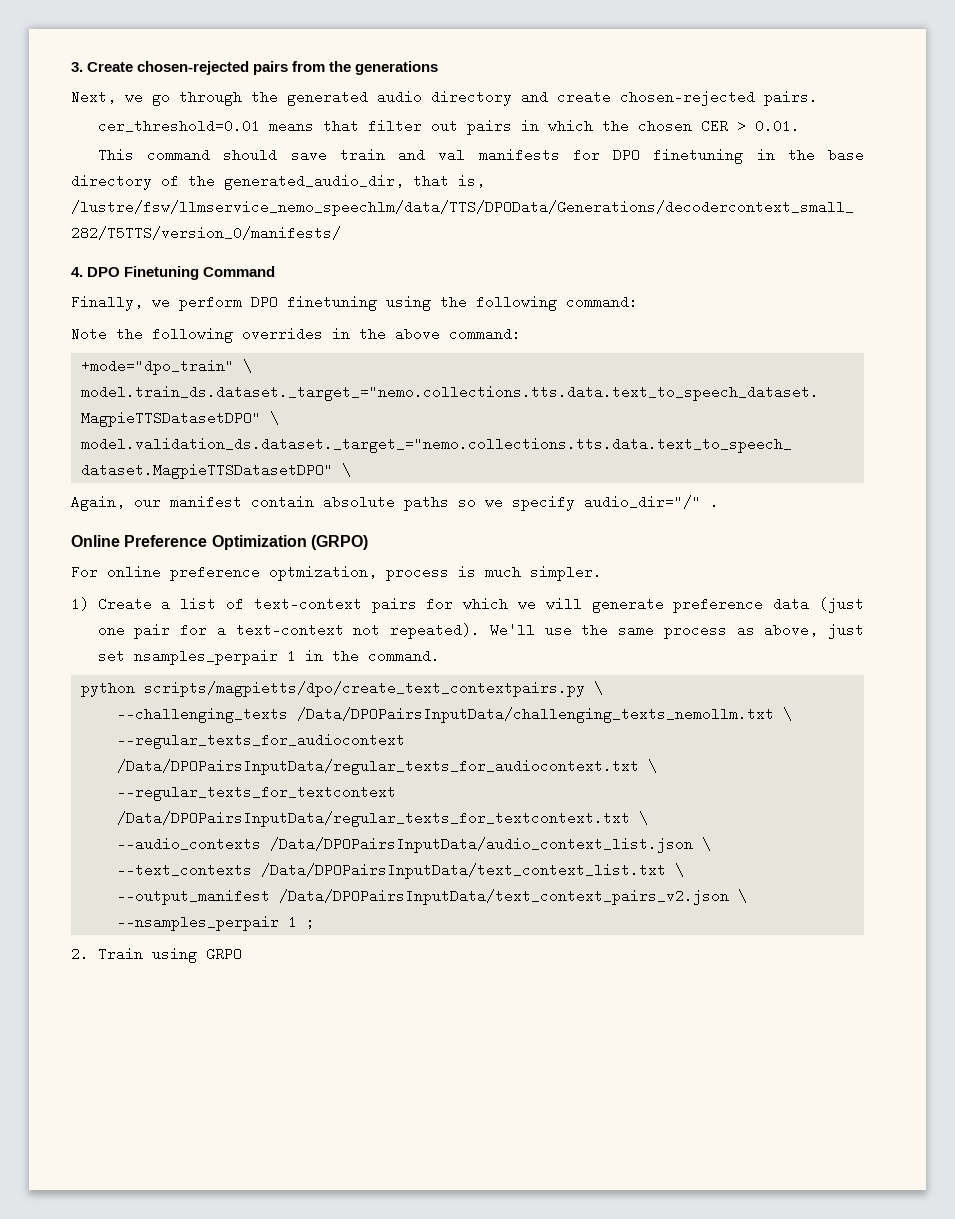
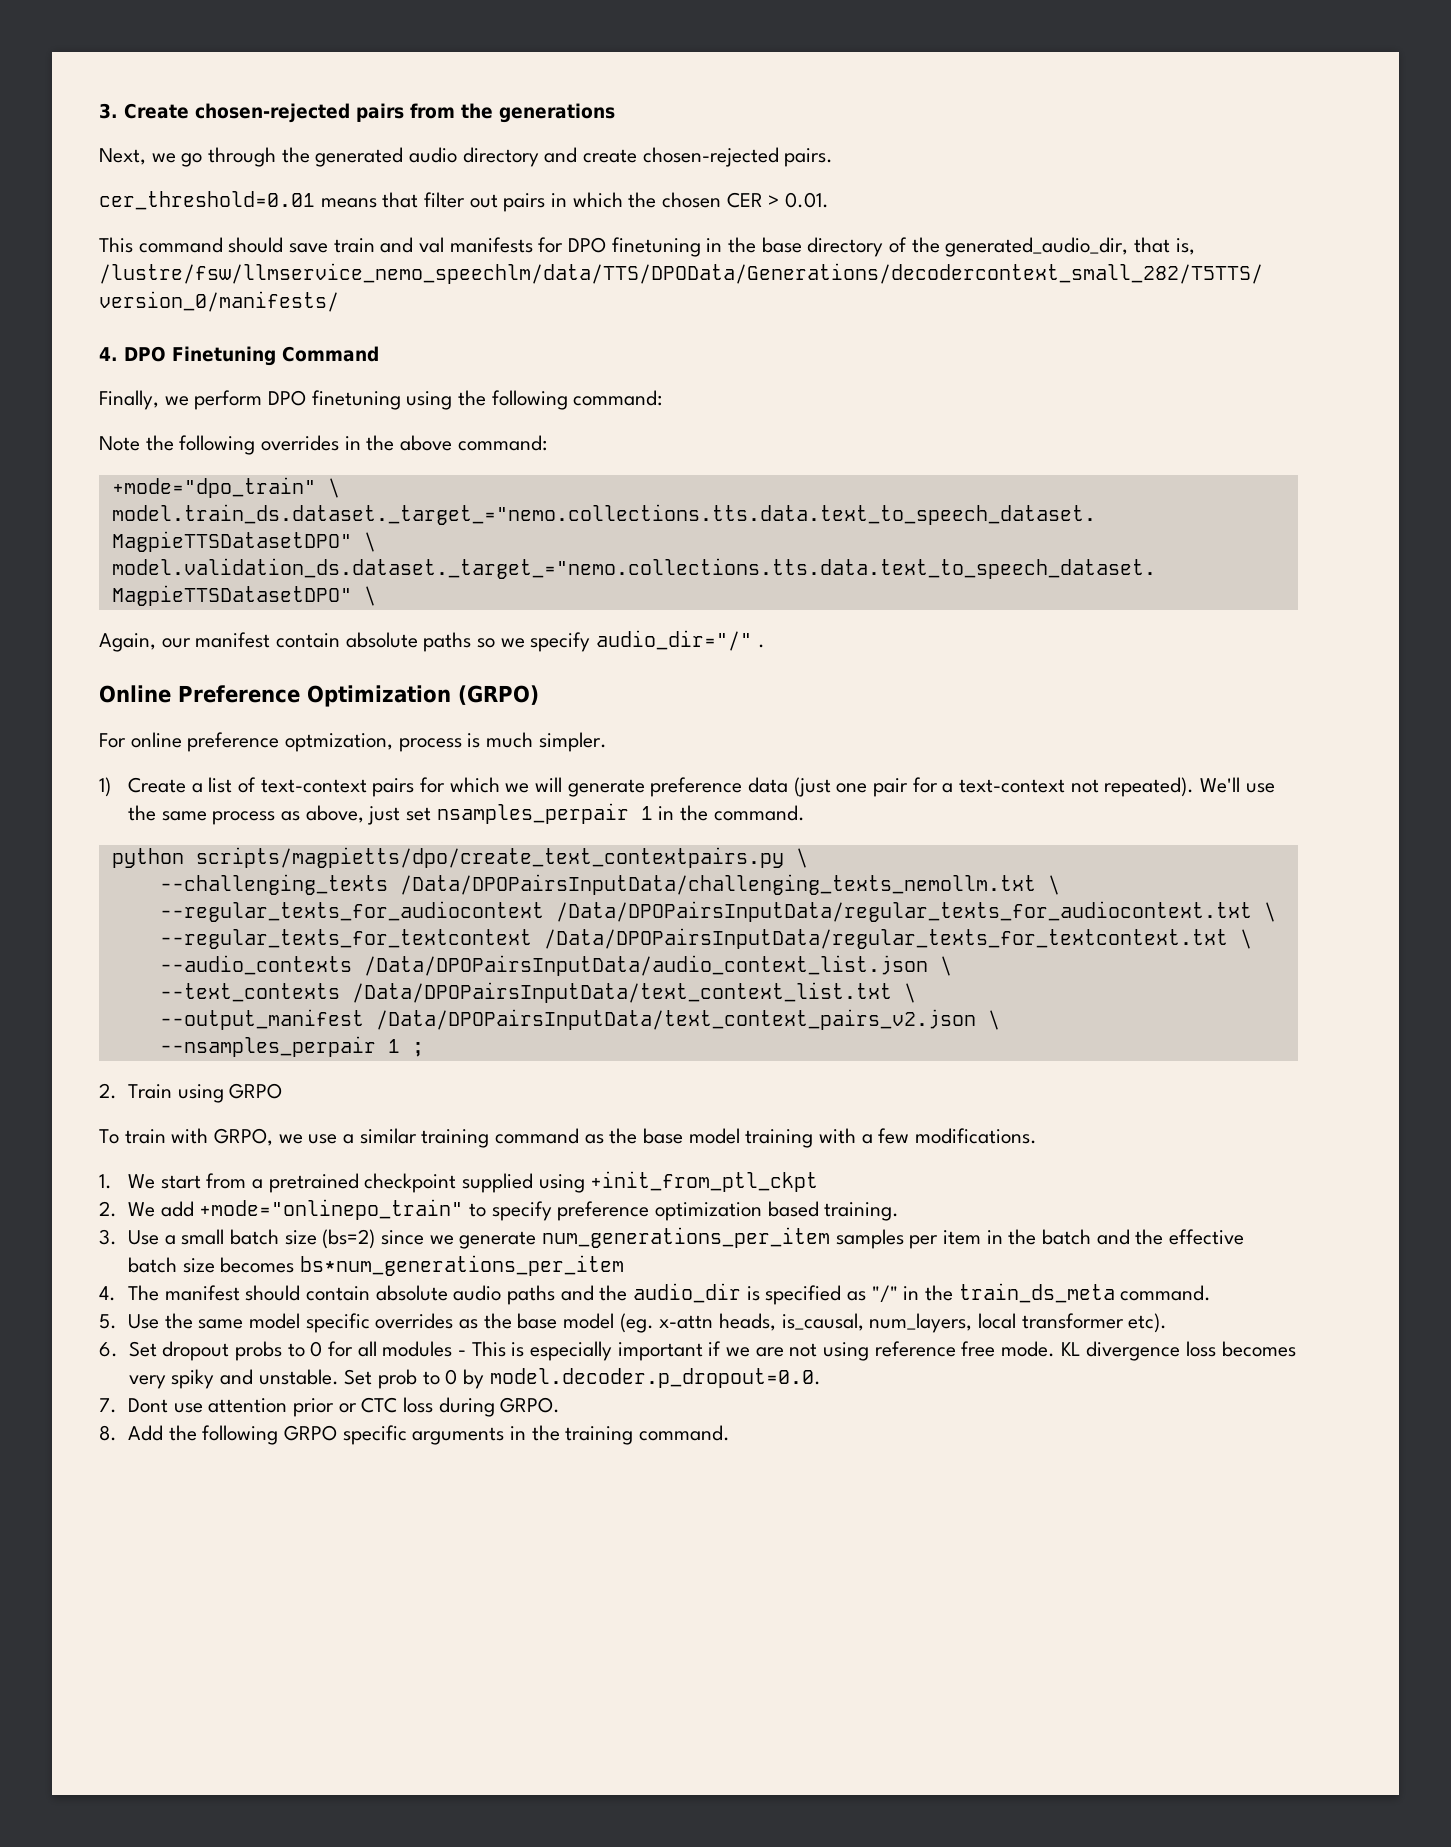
+ To train with GRPO, we use a similar training command as the base model training with a few modifications.
+ 1. We start from a pretrained checkpoint supplied using +init_from_ptl_ckpt
+ 2. We add +mode="onlinepo_train" to specify preference optimization based training.
+ 3. Use a small batch size (bs=2) since we generate num_generations_per_item samples per item in the batch and the effective batch size becomes bs*num_generations_per_item
+ 4. The manifest should contain absolute audio paths and the audio_dir is specified as "/" in the train_ds_meta command.
+ 5. Use the same model specific overrides as the base model (eg. x-attn heads, is_causal, num_layers, local transformer etc).
+ 6. Set dropout probs to 0 for all modules - This is especially important if we are not using reference free mode. KL divergence loss becomes very spiky and unstable. Set prob to 0 by model.decoder.p_dropout=0.0.
+ 7. Dont use attention prior or CTC loss during GRPO.
+ 8. Add the following GRPO specific arguments in the training command.

